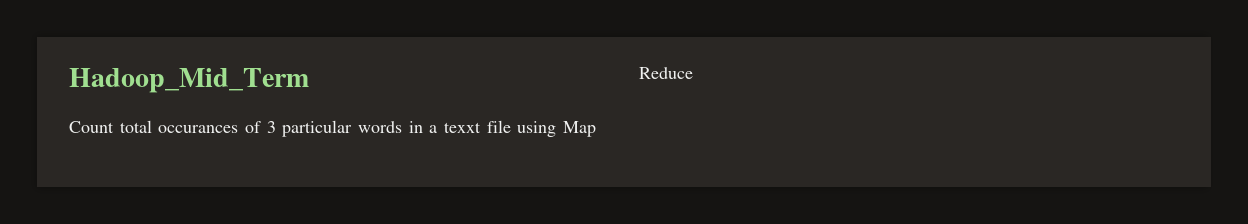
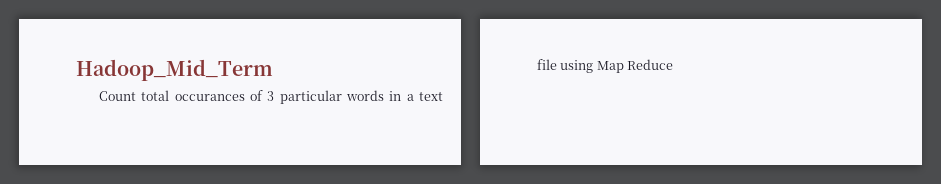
- Count total occurances of 3 particular words in a texxt file using Map Reduce
+ Count total occurances of 3 particular words in a text file using Map Reduce

